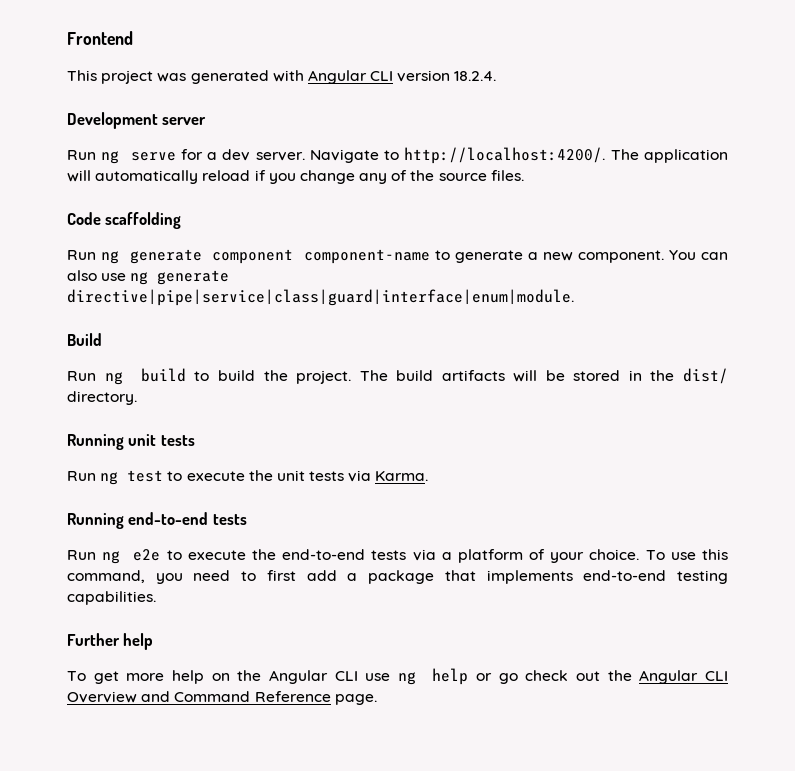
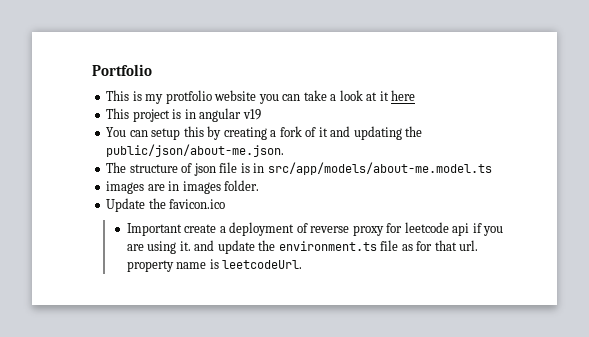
- Frontend
- This project was generated with Angular CLI version 18.2.4.
- Development server
- Run ng serve for a dev server. Navigate to http://localhost:4200/. The application will automatically reload if you change any of the source files.
- Code scaffolding
- Run ng generate component component-name to generate a new component. You can also use ng generate directive|pipe|service|class|guard|interface|enum|module.
- Build
- Run ng build to build the project. The build artifacts will be stored in the dist/ directory.
- Running unit tests
- Run ng test to execute the unit tests via Karma.
- Running end-to-end tests
- Run ng e2e to execute the end-to-end tests via a platform of your choice. To use this command, you need to first add a package that implements end-to-end testing capabilities.
- Further help
- To get more help on the Angular CLI use ng help or go check out the Angular CLI Overview and Command Reference page.
+ Portfolio
+ This is my protfolio website you can take a look at it here
+ This project is in angular v19
+ You can setup this by creating a fork of it and updating the public/json/about-me.json.
+ The structure of json file is in src/app/models/about-me.model.ts
+ images are in images folder.
+ Update the favicon.ico
+ Important create a deployment of reverse proxy for leetcode api if you are using it. and update the environment.ts file as for that url. property name is leetcodeUrl.

